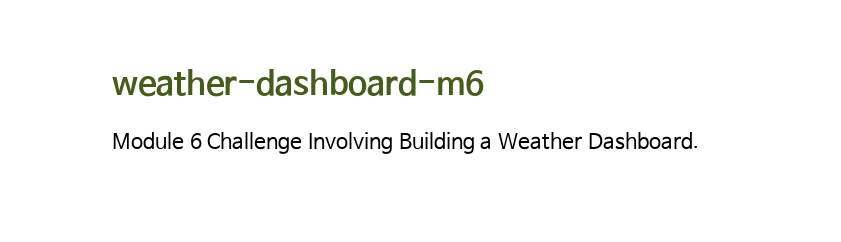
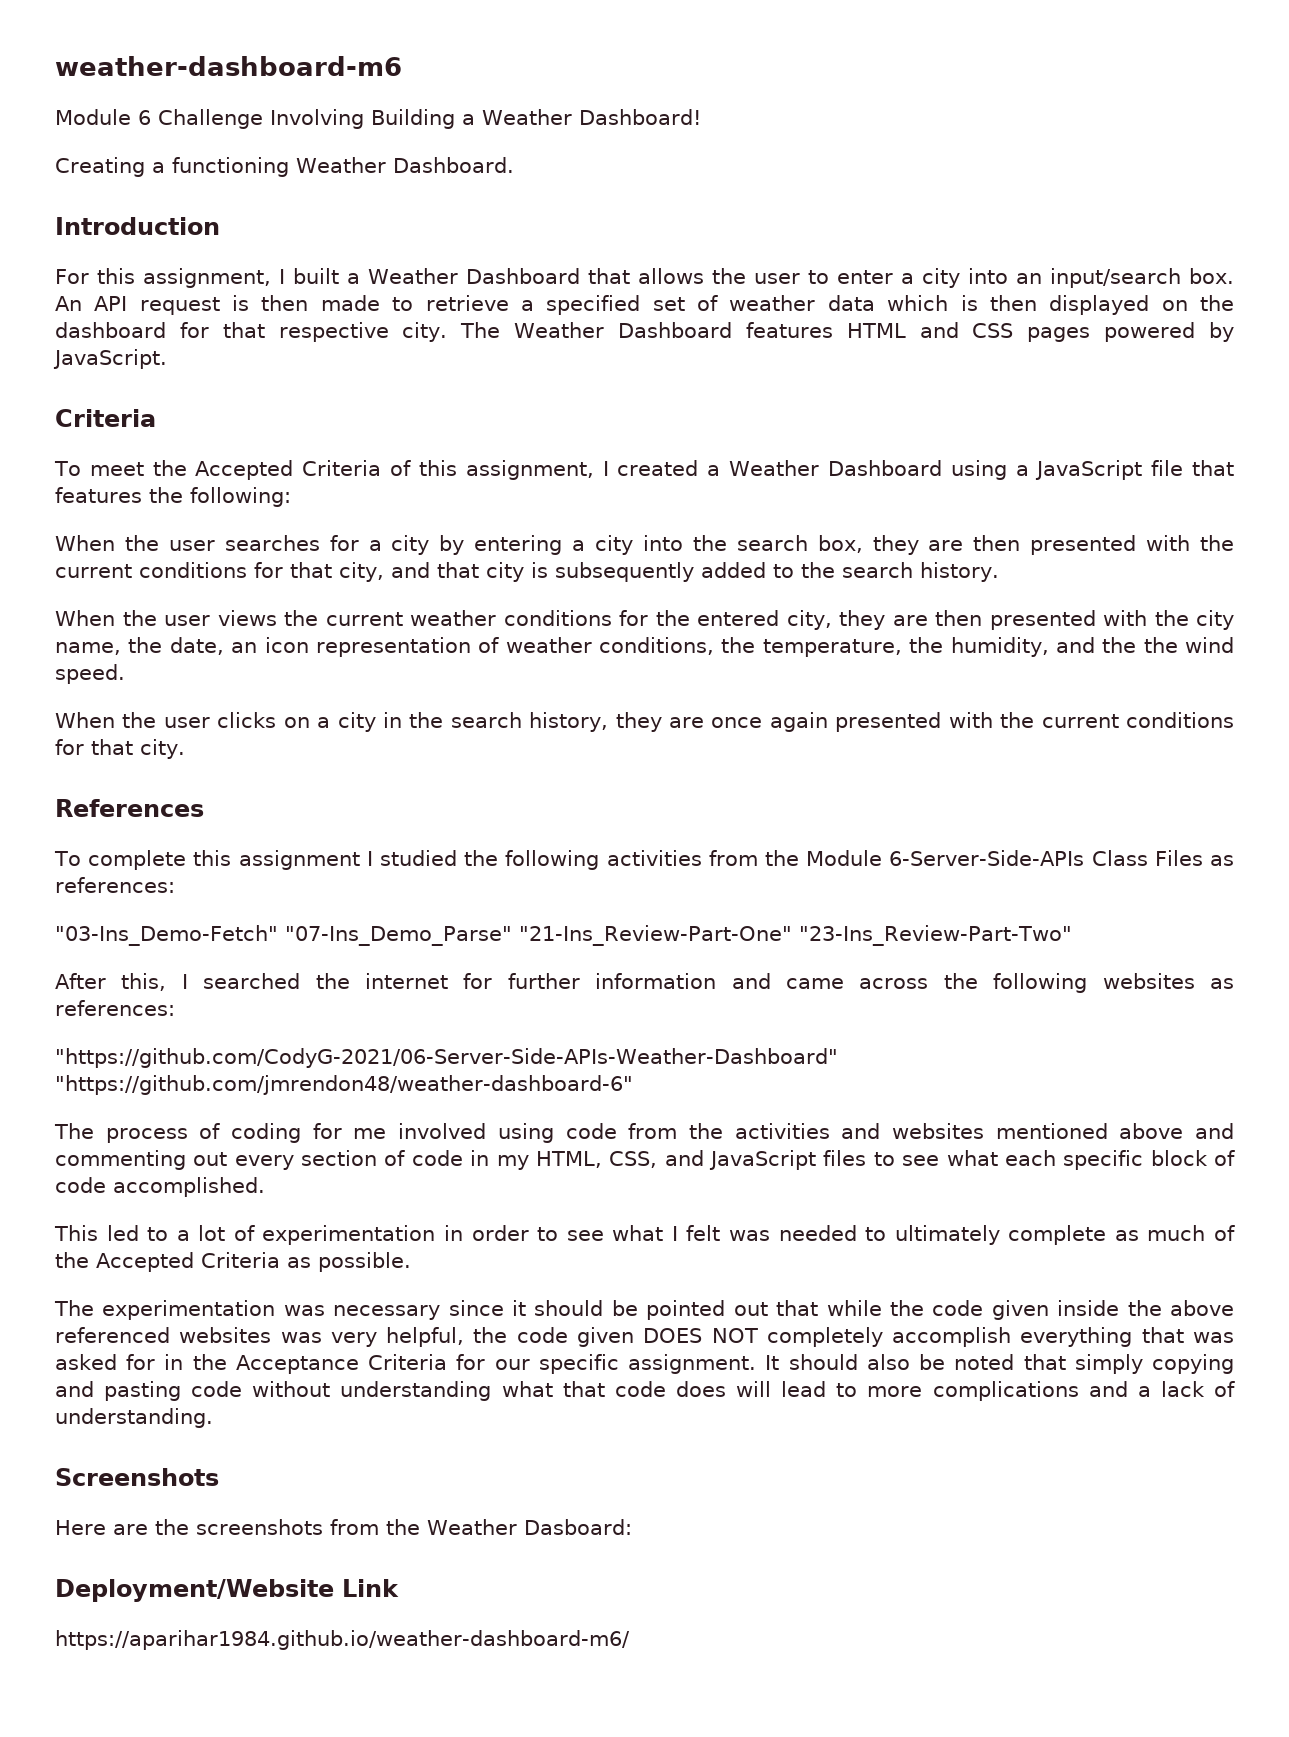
- Module 6 Challenge Involving Building a Weather Dashboard.
+ Module 6 Challenge Involving Building a Weather Dashboard!
+ Creating a functioning Weather Dashboard.
+ Introduction
+ For this assignment, I built a Weather Dashboard that allows the user to enter a city into an input/search box. An API request is then made to retrieve a specified set of weather data which is then displayed on the dashboard for that respective city. The Weather Dashboard features HTML and CSS pages powered by JavaScript.
+ Criteria
+ To meet the Accepted Criteria of this assignment, I created a Weather Dashboard using a JavaScript file that features the following:
+ When the user searches for a city by entering a city into the search box, they are then presented with the current conditions for that city, and that city is subsequently added to the search history.
+ When the user views the current weather conditions for the entered city, they are then presented with the city name, the date, an icon representation of weather conditions, the temperature, the humidity, and the the wind speed.
+ When the user clicks on a city in the search history, they are once again presented with the current conditions for that city.
+ References
+ To complete this assignment I studied the following activities from the Module 6-Server-Side-APIs Class Files as references:
+ "03-Ins_Demo-Fetch" "07-Ins_Demo_Parse" "21-Ins_Review-Part-One" "23-Ins_Review-Part-Two"
+ After this, I searched the internet for further information and came across the following websites as references:
+ "https://github.com/CodyG-2021/06-Server-Side-APIs-Weather-Dashboard" "https://github.com/jmrendon48/weather-dashboard-6"
+ The process of coding for me involved using code from the activities and websites mentioned above and commenting out every section of code in my HTML, CSS, and JavaScript files to see what each specific block of code accomplished.
+ This led to a lot of experimentation in order to see what I felt was needed to ultimately complete as much of the Accepted Criteria as possible.
+ The experimentation was necessary since it should be pointed out that while the code given inside the above referenced websites was very helpful, the code given DOES NOT completely accomplish everything that was asked for in the Acceptance Criteria for our specific assignment. It should also be noted that simply copying and pasting code without understanding what that code does will lead to more complications and a lack of understanding.
+ Screenshots
+ Here are the screenshots from the Weather Dasboard:
+ Deployment/Website Link
+ https://aparihar1984.github.io/weather-dashboard-m6/

